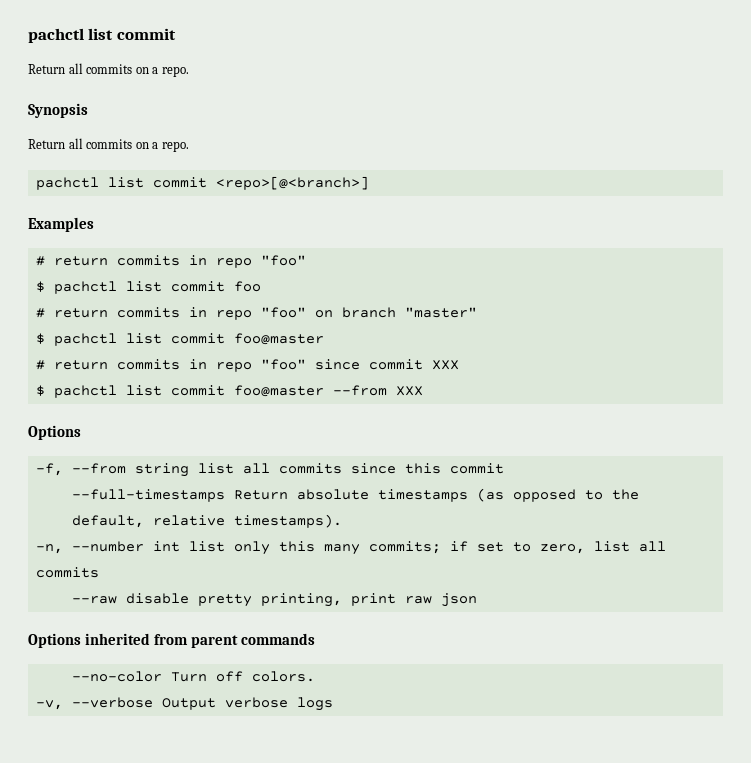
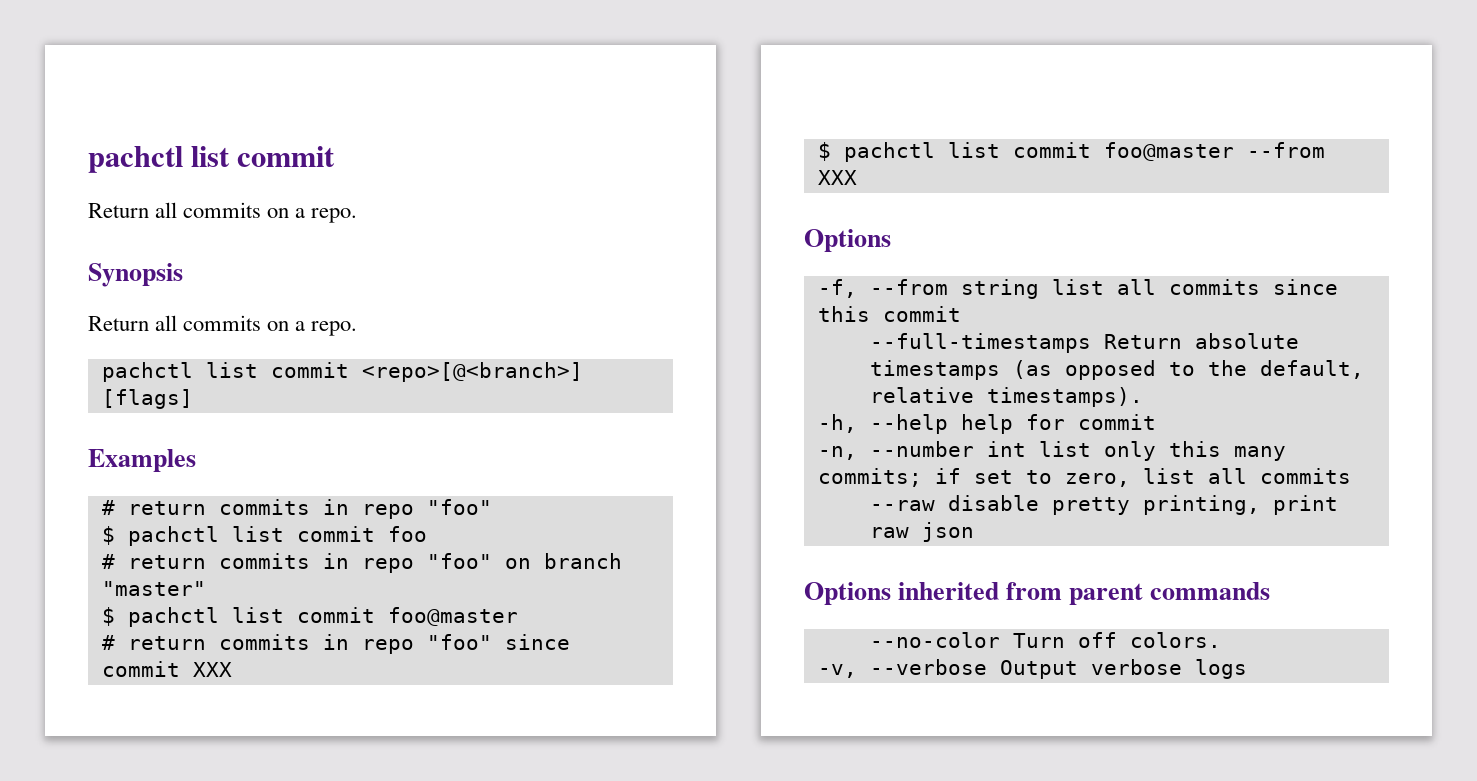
- pachctl list commit <repo>[@<branch>]
+ pachctl list commit <repo>[@<branch>] [flags]
+ -h, --help help for commit

